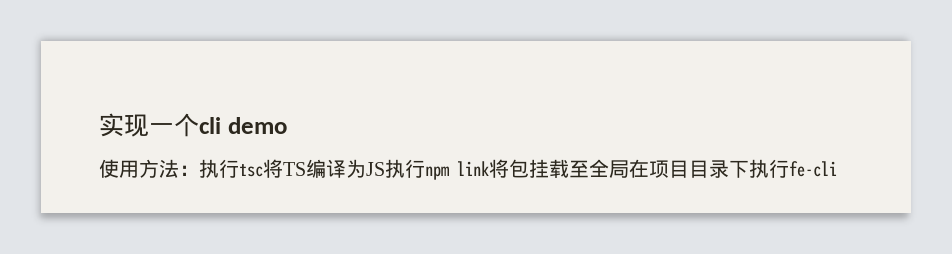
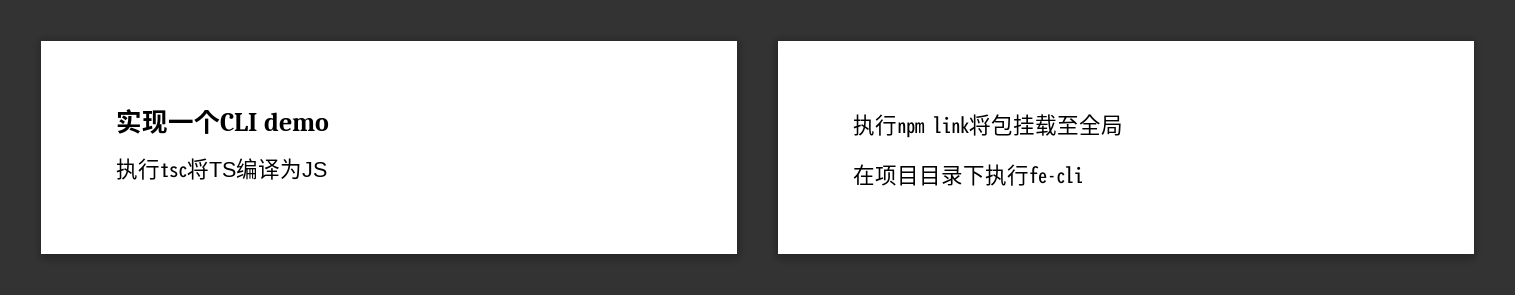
- 实现一个cli demo
+ 实现一个CLI demo
- 使用方法：执行tsc将TS编译为JS执行npm link将包挂载至全局在项目目录下执行fe-cli
+ 执行tsc将TS编译为JS
+ 执行npm link将包挂载至全局
+ 在项目目录下执行fe-cli

